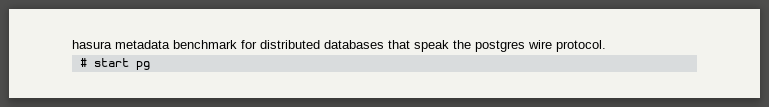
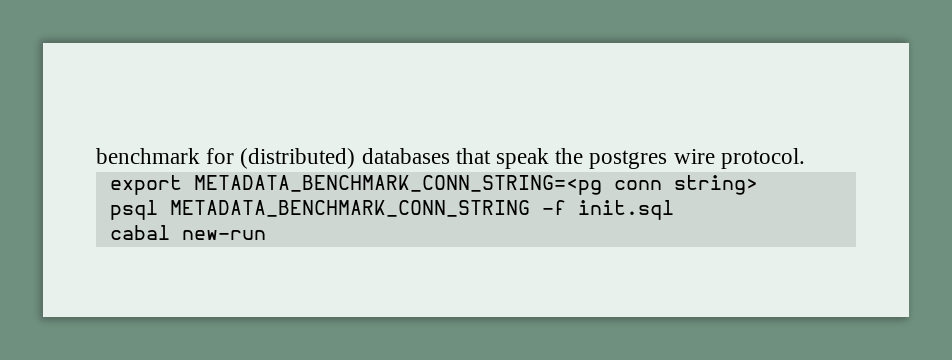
- hasura metadata benchmark for distributed databases that speak the postgres wire protocol.
+ benchmark for (distributed) databases that speak the postgres wire protocol.
- # start pg
+ export METADATA_BENCHMARK_CONN_STRING=<pg conn string>
+ psql METADATA_BENCHMARK_CONN_STRING -f init.sql
+ cabal new-run

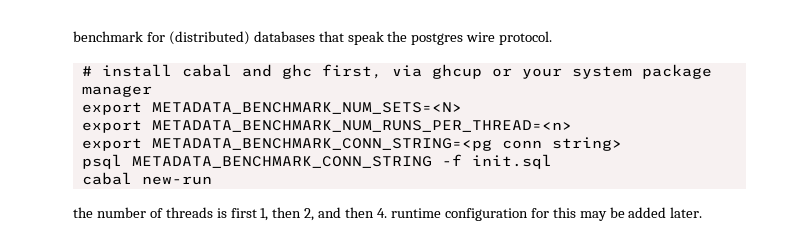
+ # install cabal and ghc first, via ghcup or your system package manager
+ export METADATA_BENCHMARK_NUM_SETS=<N>
+ export METADATA_BENCHMARK_NUM_RUNS_PER_THREAD=<n>
+ the number of threads is first 1, then 2, and then 4. runtime configuration for this may be added later.

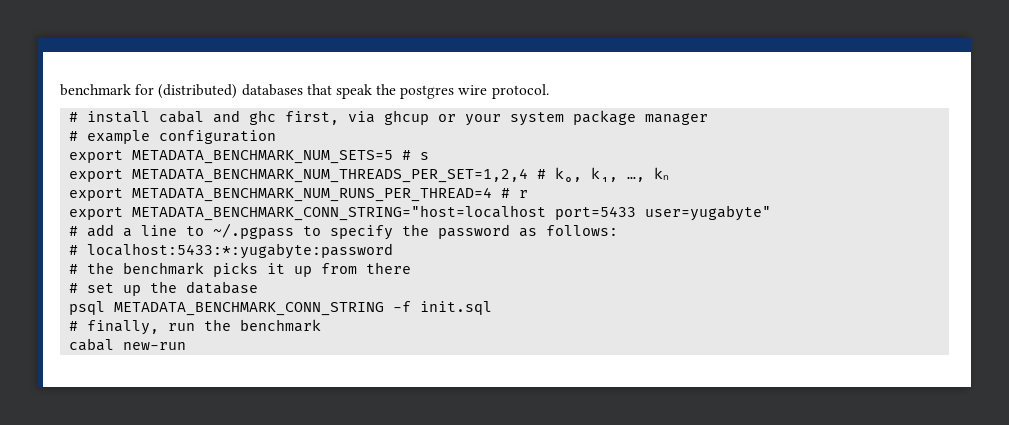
- export METADATA_BENCHMARK_NUM_SETS=<N>
- export METADATA_BENCHMARK_NUM_RUNS_PER_THREAD=<n>
- export METADATA_BENCHMARK_CONN_STRING=<pg conn string>
+ # example configuration
+ export METADATA_BENCHMARK_NUM_SETS=5 # s
+ export METADATA_BENCHMARK_NUM_THREADS_PER_SET=1,2,4 # k₀, k₁, …, kₙ
+ export METADATA_BENCHMARK_NUM_RUNS_PER_THREAD=4 # r
+ export METADATA_BENCHMARK_CONN_STRING="host=localhost port=5433 user=yugabyte"
+ # add a line to ~/.pgpass to specify the password as follows:
+ # localhost:5433:*:yugabyte:password
+ # the benchmark picks it up from there
+ # set up the database
  psql METADATA_BENCHMARK_CONN_STRING -f init.sql
+ # finally, run the benchmark
  cabal new-run
- the number of threads is first 1, then 2, and then 4. runtime configuration for this may be added later.

